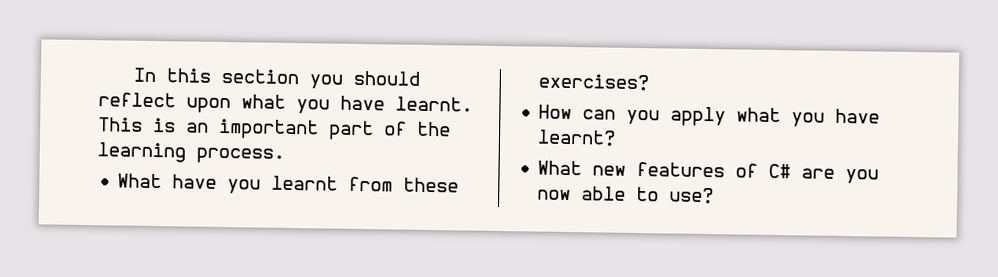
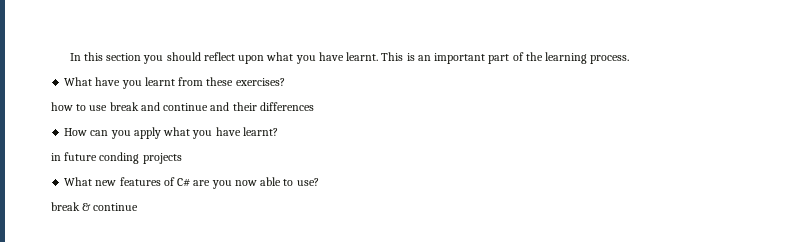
+ how to use break and continue and their differences
+ in future conding projects
+ break & continue

